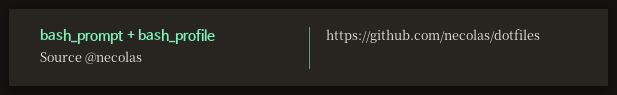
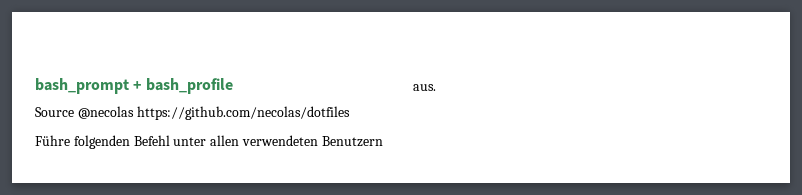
+ Führe folgenden Befehl unter allen verwendeten Benutzern aus.

